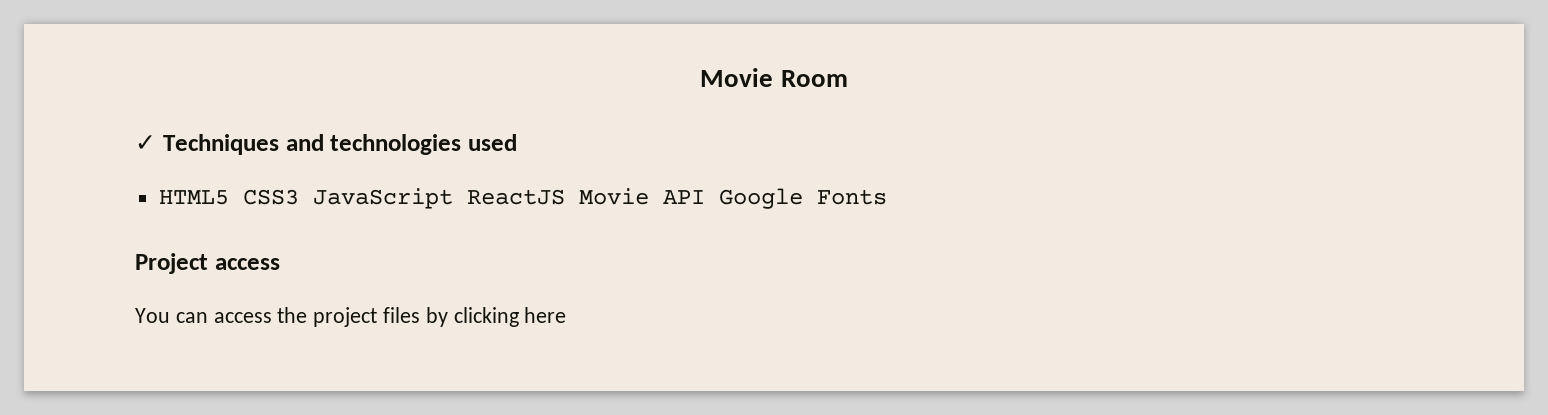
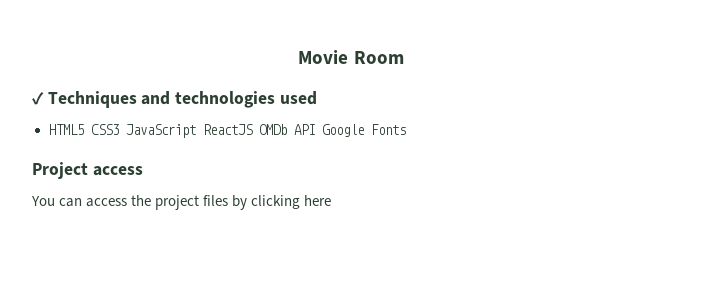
- HTML5 CSS3 JavaScript ReactJS Movie API Google Fonts
+ HTML5 CSS3 JavaScript ReactJS OMDb API Google Fonts

